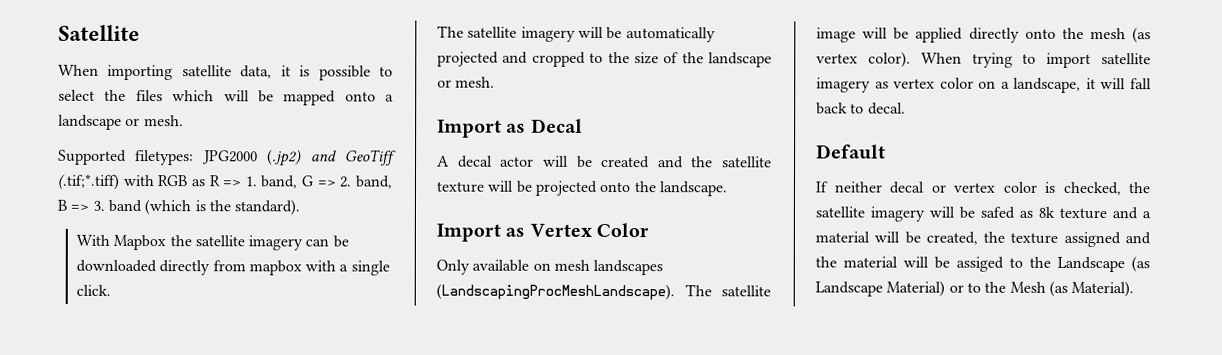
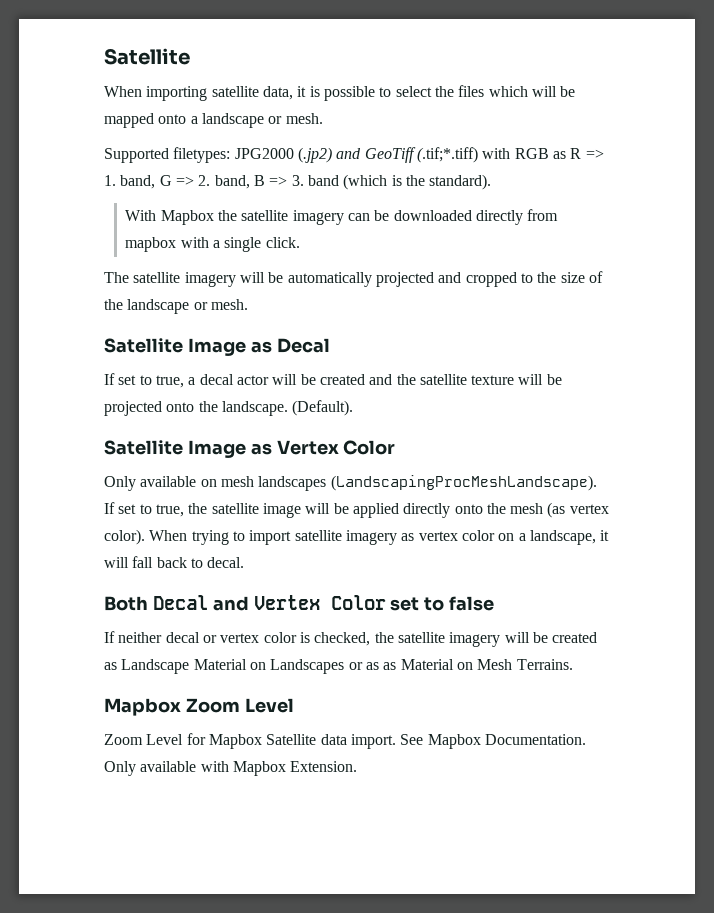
- Import as Decal
+ Satellite Image as Decal
- A decal actor will be created and the satellite texture will be projected onto the landscape.
- Import as Vertex Color
+ If set to true, a decal actor will be created and the satellite texture will be projected onto the landscape. (Default).
+ Satellite Image as Vertex Color
- The satellite image will be applied directly onto the mesh (as vertex color).
+ If set to true, the satellite image will be applied directly onto the mesh (as vertex color).
- Default
+ Both Decal and Vertex Color set to false
- If neither decal or vertex color is checked, the satellite imagery will be safed as 8k texture and a material will be created, the texture assigned and the material will be assiged to the Landscape (as Landscape Material) or to the Mesh (as Material).
+ If neither decal or vertex color is checked, the satellite imagery will be created as Landscape Material on Landscapes or as as Material on Mesh Terrains.
+ Mapbox Zoom Level
+ Zoom Level for Mapbox Satellite data import. See Mapbox Documentation. Only available with Mapbox Extension.

